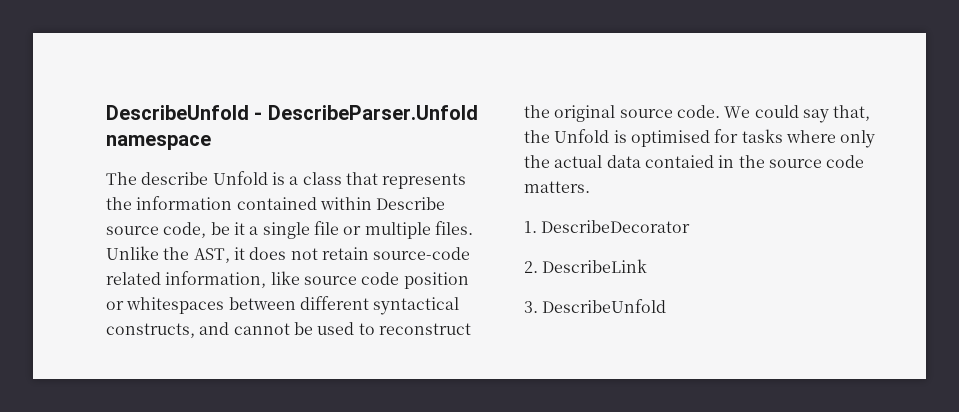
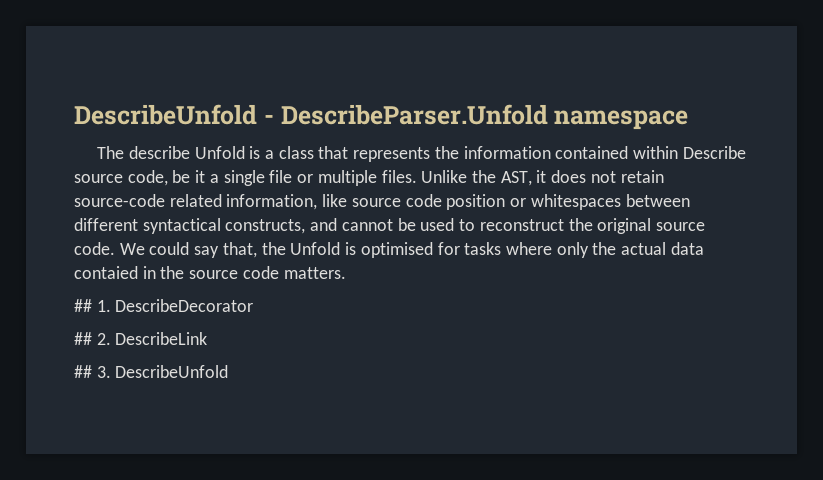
- 1. DescribeDecorator
+ ## 1. DescribeDecorator
- 2. DescribeLink
+ ## 2. DescribeLink
- 3. DescribeUnfold
+ ## 3. DescribeUnfold

